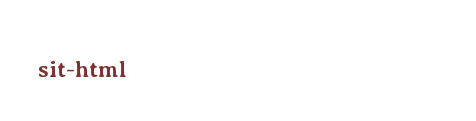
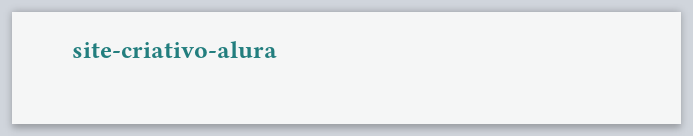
- sit-html
+ site-criativo-alura

